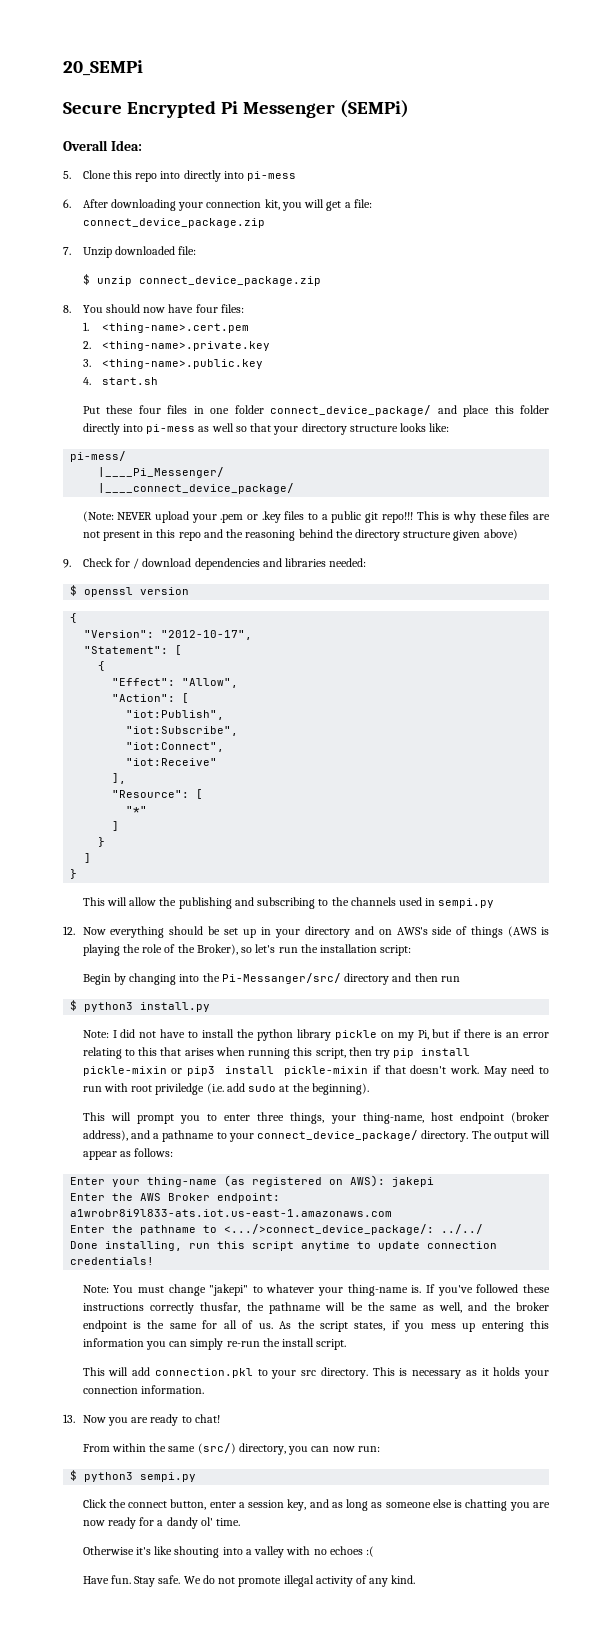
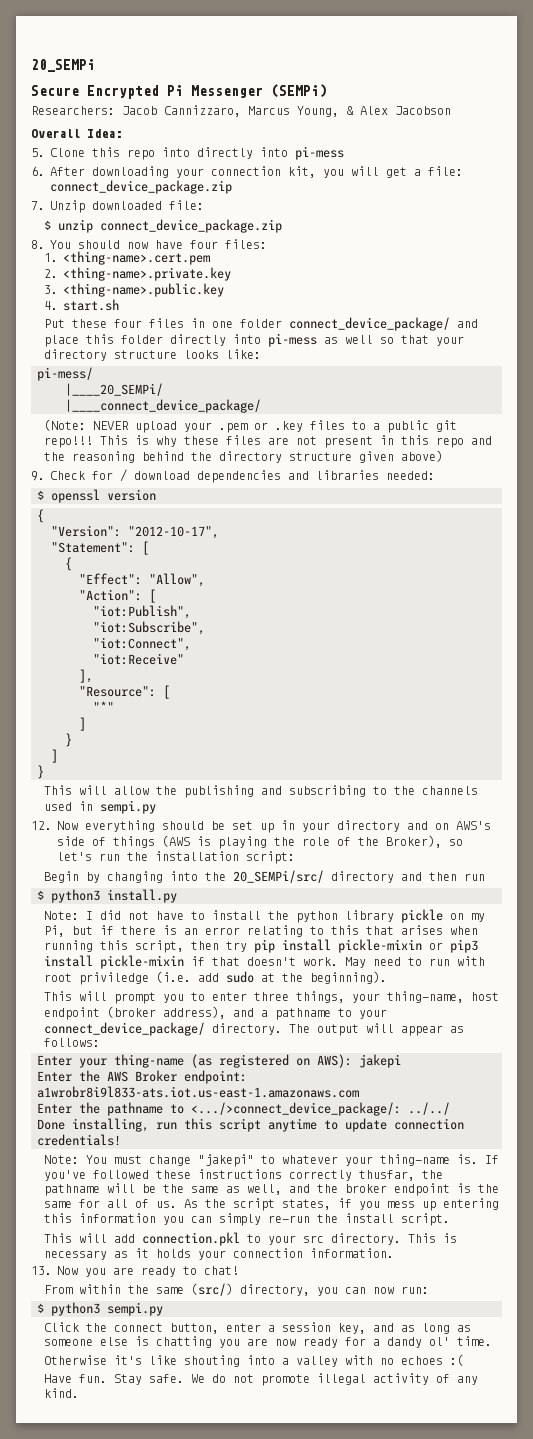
+ Researchers: Jacob Cannizzaro, Marcus Young, & Alex Jacobson
- |____Pi_Messenger/
+ |____20_SEMPi/
- Begin by changing into the Pi-Messanger/src/ directory and then run
+ Begin by changing into the 20_SEMPi/src/ directory and then run

